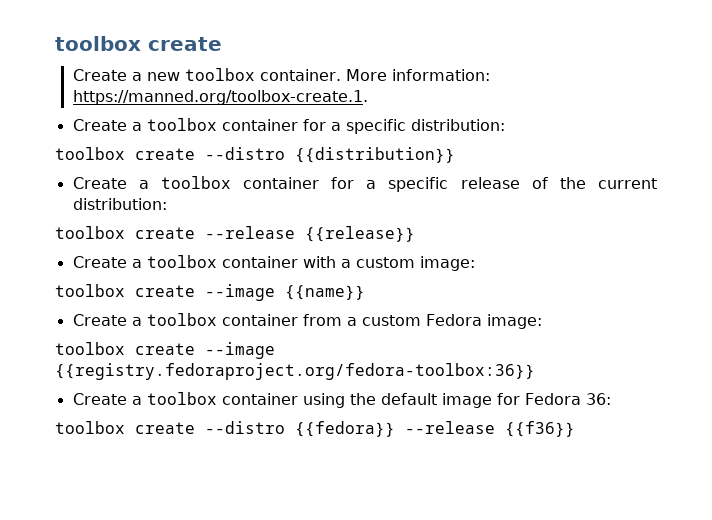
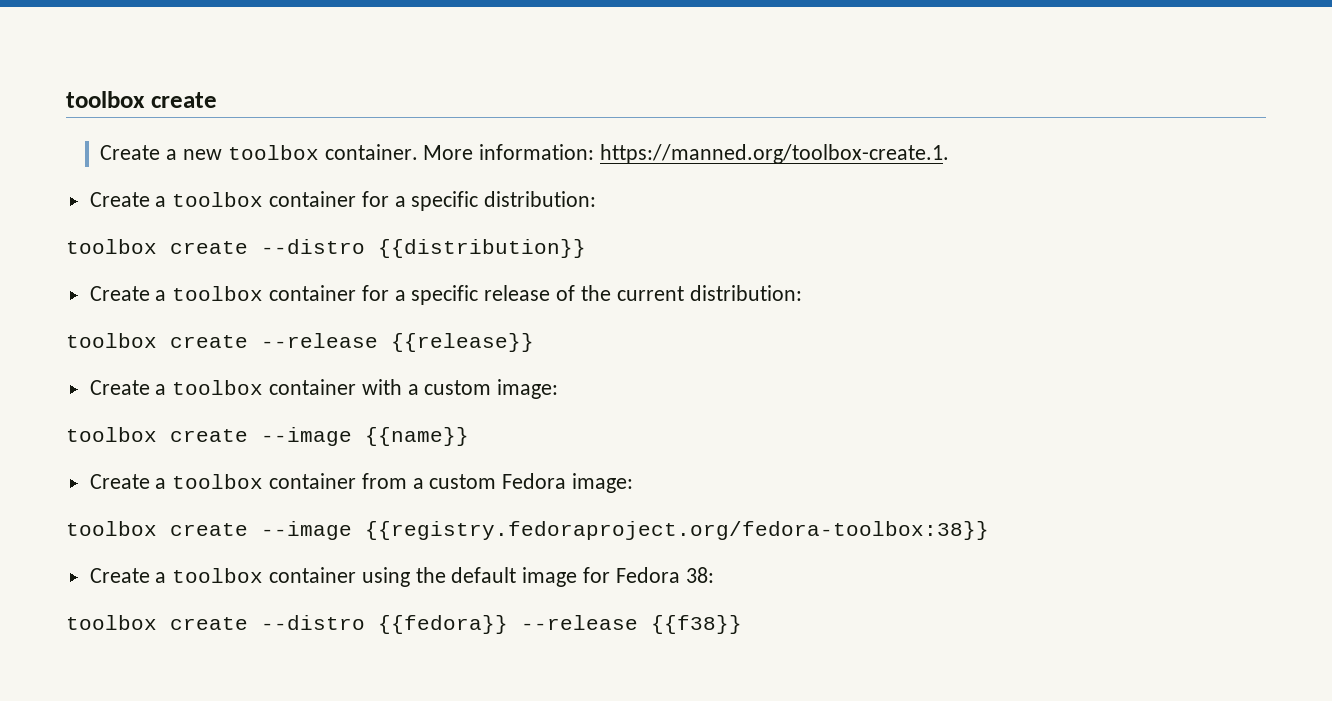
- toolbox create --image {{registry.fedoraproject.org/fedora-toolbox:36}}
+ toolbox create --image {{registry.fedoraproject.org/fedora-toolbox:38}}
- Create a toolbox container using the default image for Fedora 36:
+ Create a toolbox container using the default image for Fedora 38:
- toolbox create --distro {{fedora}} --release {{f36}}
+ toolbox create --distro {{fedora}} --release {{f38}}

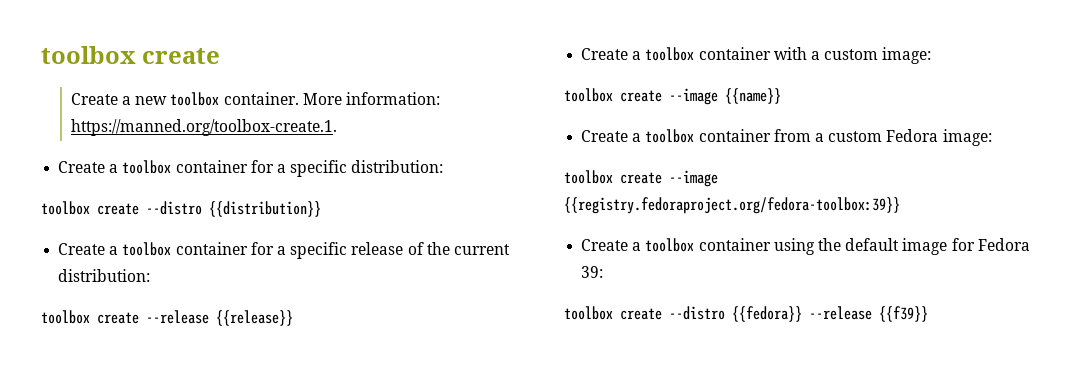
- toolbox create --image {{registry.fedoraproject.org/fedora-toolbox:38}}
+ toolbox create --image {{registry.fedoraproject.org/fedora-toolbox:39}}
- Create a toolbox container using the default image for Fedora 38:
+ Create a toolbox container using the default image for Fedora 39:
- toolbox create --distro {{fedora}} --release {{f38}}
+ toolbox create --distro {{fedora}} --release {{f39}}

